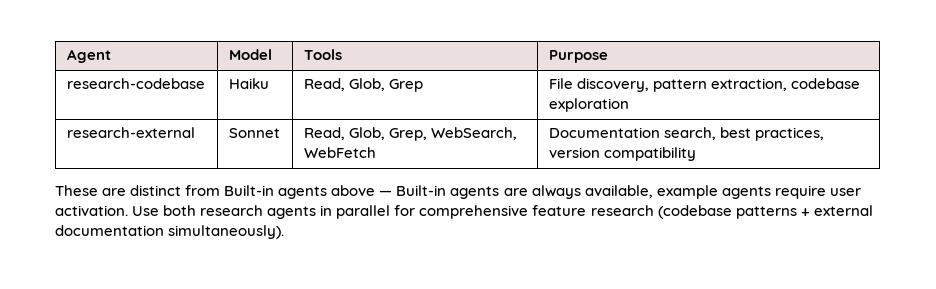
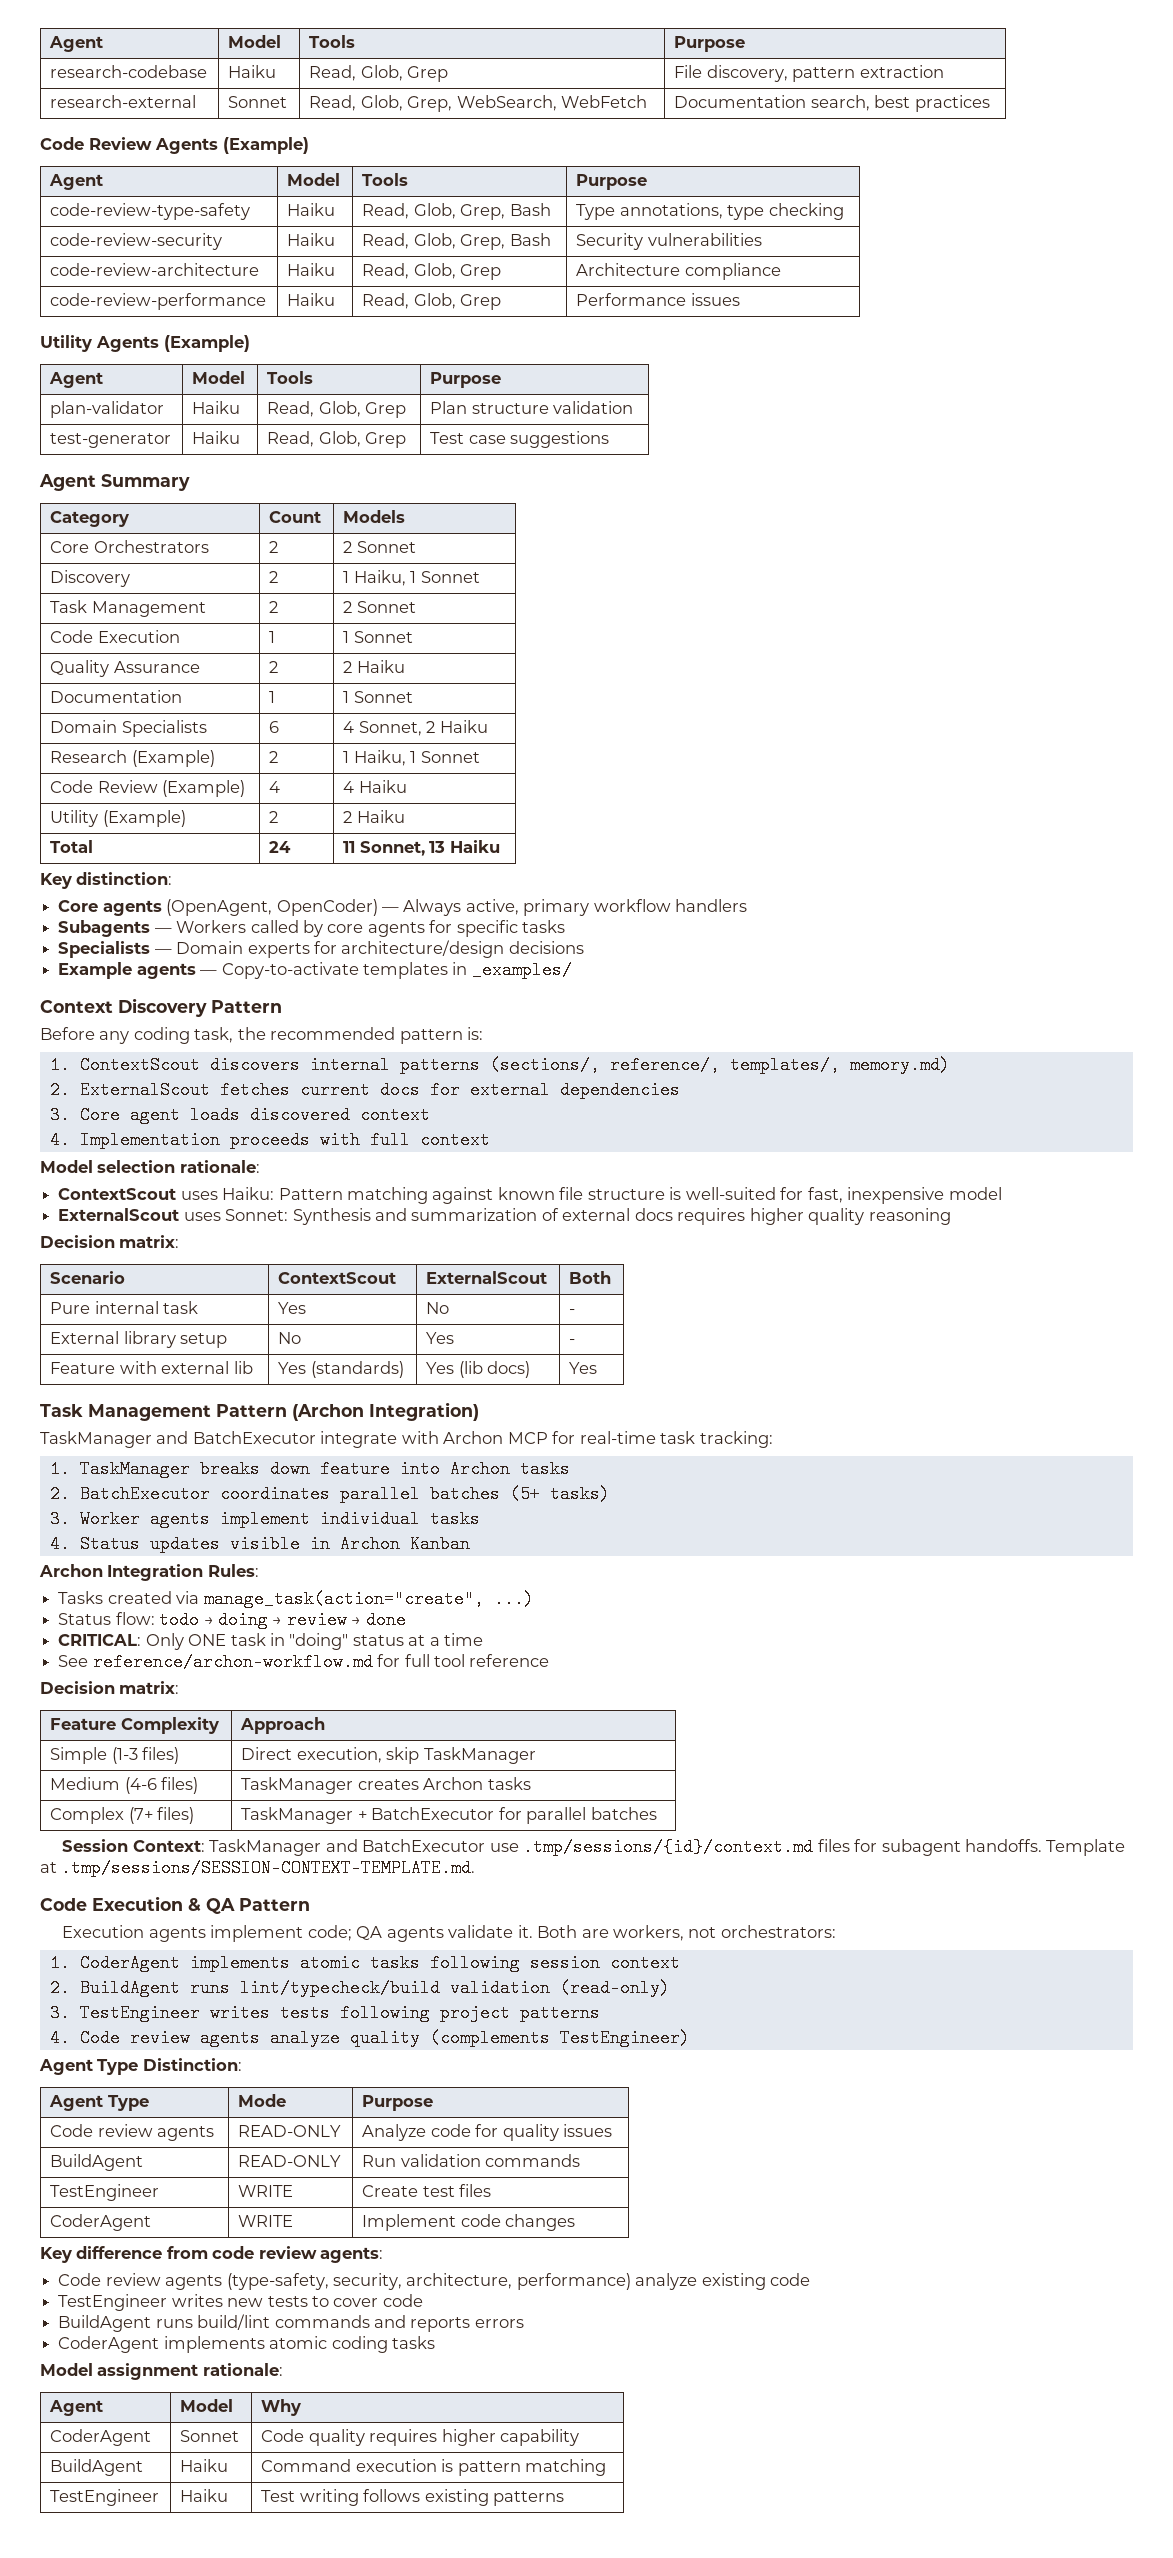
- research-codebase | Haiku | Read, Glob, Grep | File discovery, pattern extraction, codebase exploration
+ research-codebase | Haiku | Read, Glob, Grep | File discovery, pattern extraction
- research-external | Sonnet | Read, Glob, Grep, WebSearch, WebFetch | Documentation search, best practices, version compatibility
- These are distinct from Built-in agents above — Built-in agents are always available, example agents require user activation. Use both research agents in parallel for comprehensive feature research (codebase patterns + external documentation simultaneously).
+ research-external | Sonnet | Read, Glob, Grep, WebSearch, WebFetch | Documentation search, best practices
+ Code Review Agents (Example)
+ Agent | Model | Tools | Purpose
+ code-review-type-safety | Haiku | Read, Glob, Grep, Bash | Type annotations, type checking
+ code-review-security | Haiku | Read, Glob, Grep, Bash | Security vulnerabilities
+ code-review-architecture | Haiku | Read, Glob, Grep | Architecture compliance
+ code-review-performance | Haiku | Read, Glob, Grep | Performance issues
+ Utility Agents (Example)
+ Agent | Model | Tools | Purpose
+ plan-validator | Haiku | Read, Glob, Grep | Plan structure validation
+ test-generator | Haiku | Read, Glob, Grep | Test case suggestions
+ Agent Summary
+ Category | Count | Models
+ Core Orchestrators | 2 | 2 Sonnet
+ Discovery | 2 | 1 Haiku, 1 Sonnet
+ Task Management | 2 | 2 Sonnet
+ Code Execution | 1 | 1 Sonnet
+ Quality Assurance | 2 | 2 Haiku
+ Documentation | 1 | 1 Sonnet
+ Domain Specialists | 6 | 4 Sonnet, 2 Haiku
+ Research (Example) | 2 | 1 Haiku, 1 Sonnet
+ Code Review (Example) | 4 | 4 Haiku
+ Utility (Example) | 2 | 2 Haiku
+ Total | 24 | 11 Sonnet, 13 Haiku
+ Key distinction:
+ Core agents (OpenAgent, OpenCoder) — Always active, primary workflow handlers
+ Subagents — Workers called by core agents for specific tasks
+ Specialists — Domain experts for architecture/design decisions
+ Example agents — Copy-to-activate templates in _examples/
+ Context Discovery Pattern
+ Before any coding task, the recommended pattern is:
+ 1. ContextScout discovers internal patterns (sections/, reference/, templates/, memory.md)
+ 2. ExternalScout fetches current docs for external dependencies
+ 3. Core agent loads discovered context
+ 4. Implementation proceeds with full context
+ Model selection rationale:
+ ContextScout uses Haiku: Pattern matching against known file structure is well-suited for fast, inexpensive model
+ ExternalScout uses Sonnet: Synthesis and summarization of external docs requires higher quality reasoning
+ Decision matrix:
+ Scenario | ContextScout | ExternalScout | Both
+ Pure internal task | Yes | No | -
+ External library setup | No | Yes | -
+ Feature with external lib | Yes (standards) | Yes (lib docs) | Yes
+ Task Management Pattern (Archon Integration)
+ TaskManager and BatchExecutor integrate with Archon MCP for real-time task tracking:
+ 1. TaskManager breaks down feature into Archon tasks
+ 2. BatchExecutor coordinates parallel batches (5+ tasks)
+ 3. Worker agents implement individual tasks
+ 4. Status updates visible in Archon Kanban
+ Archon Integration Rules:
+ Tasks created via manage_task(action="create", ...)
+ Status flow: todo → doing → review → done
+ CRITICAL: Only ONE task in "doing" status at a time
+ See reference/archon-workflow.md for full tool reference
+ Decision matrix:
+ Feature Complexity | Approach
+ Simple (1-3 files) | Direct execution, skip TaskManager
+ Medium (4-6 files) | TaskManager creates Archon tasks
+ Complex (7+ files) | TaskManager + BatchExecutor for parallel batches
+ Session Context: TaskManager and BatchExecutor use .tmp/sessions/{id}/context.md files for subagent handoffs. Template at .tmp/sessions/SESSION-CONTEXT-TEMPLATE.md.
+ Code Execution & QA Pattern
+ Execution agents implement code; QA agents validate it. Both are workers, not orchestrators:
+ 1. CoderAgent implements atomic tasks following session context
+ 2. BuildAgent runs lint/typecheck/build validation (read-only)
+ 3. TestEngineer writes tests following project patterns
+ 4. Code review agents analyze quality (complements TestEngineer)
+ Agent Type Distinction:
+ Agent Type | Mode | Purpose
+ Code review agents | READ-ONLY | Analyze code for quality issues
+ BuildAgent | READ-ONLY | Run validation commands
+ TestEngineer | WRITE | Create test files
+ CoderAgent | WRITE | Implement code changes
+ Key difference from code review agents:
+ Code review agents (type-safety, security, architecture, performance) analyze existing code
+ TestEngineer writes new tests to cover code
+ BuildAgent runs build/lint commands and reports errors
+ CoderAgent implements atomic coding tasks
+ Model assignment rationale:
+ Agent | Model | Why
+ CoderAgent | Sonnet | Code quality requires higher capability
+ BuildAgent | Haiku | Command execution is pattern matching
+ TestEngineer | Haiku | Test writing follows existing patterns

